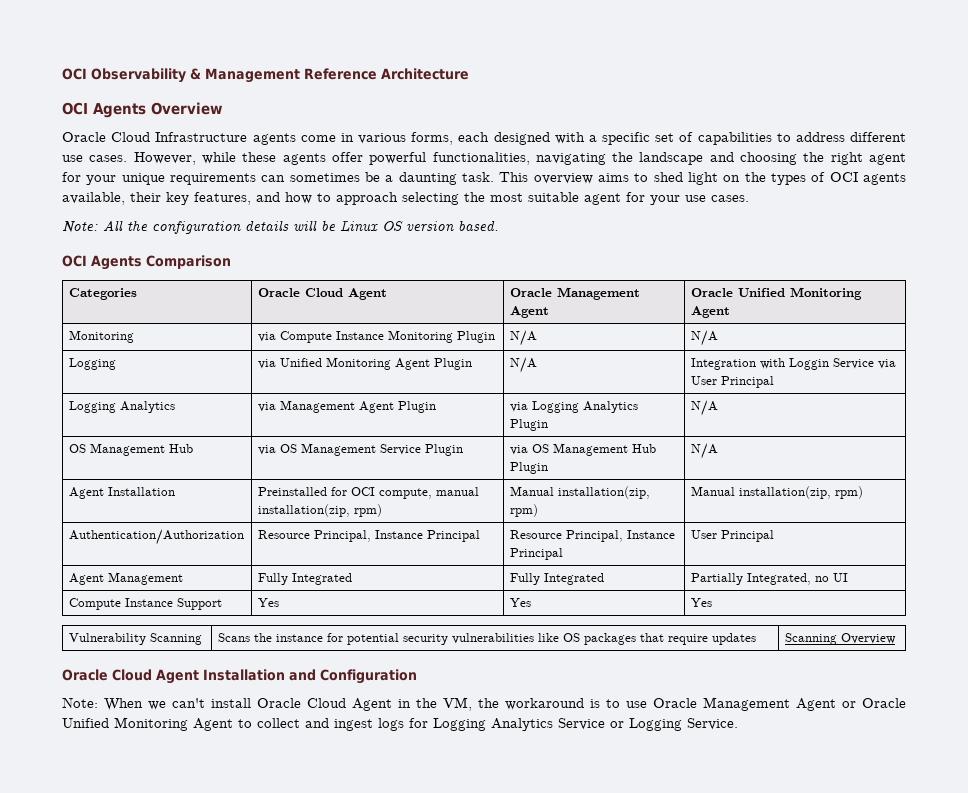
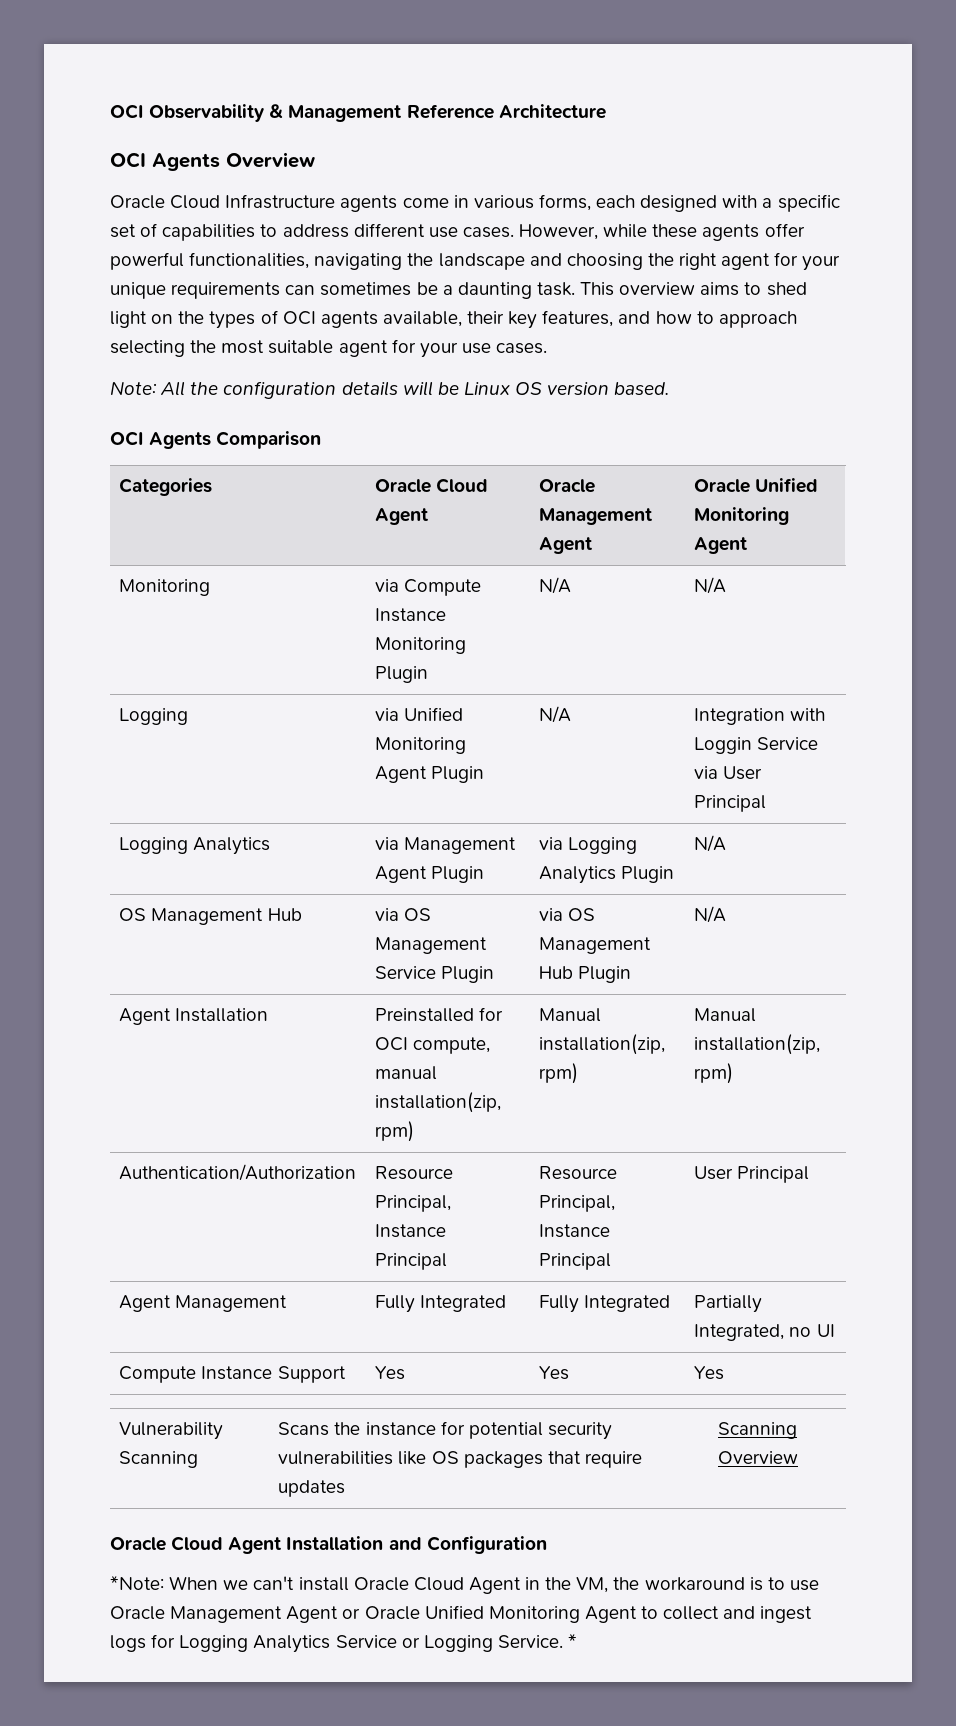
- Note: When we can't install Oracle Cloud Agent in the VM, the workaround is to use Oracle Management Agent or Oracle Unified Monitoring Agent to collect and ingest logs for Logging Analytics Service or Logging Service.
+ *Note: When we can't install Oracle Cloud Agent in the VM, the workaround is to use Oracle Management Agent or Oracle Unified Monitoring Agent to collect and ingest logs for Logging Analytics Service or Logging Service.
+ *

